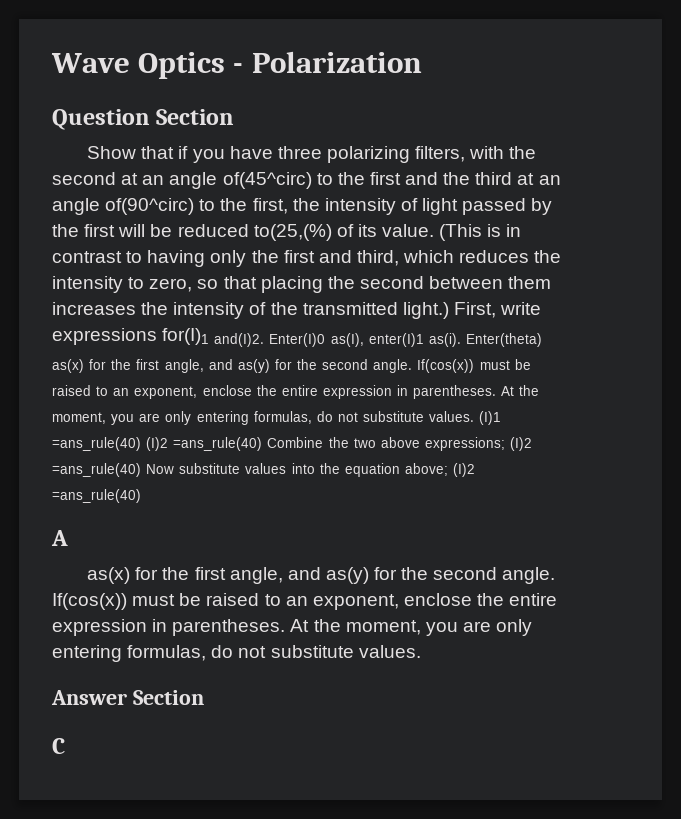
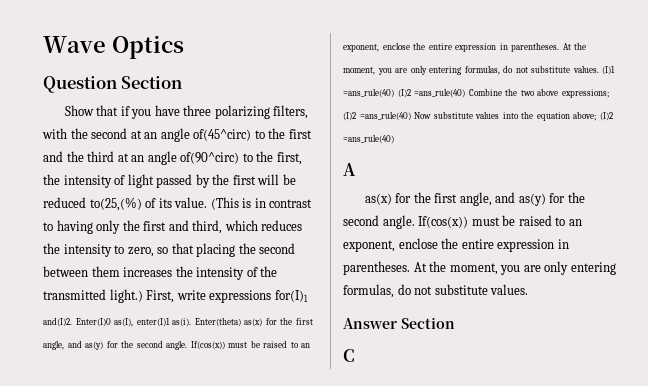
- Wave Optics - Polarization
+ Wave Optics

